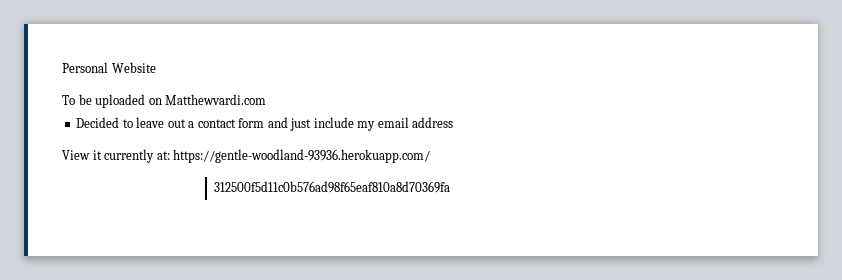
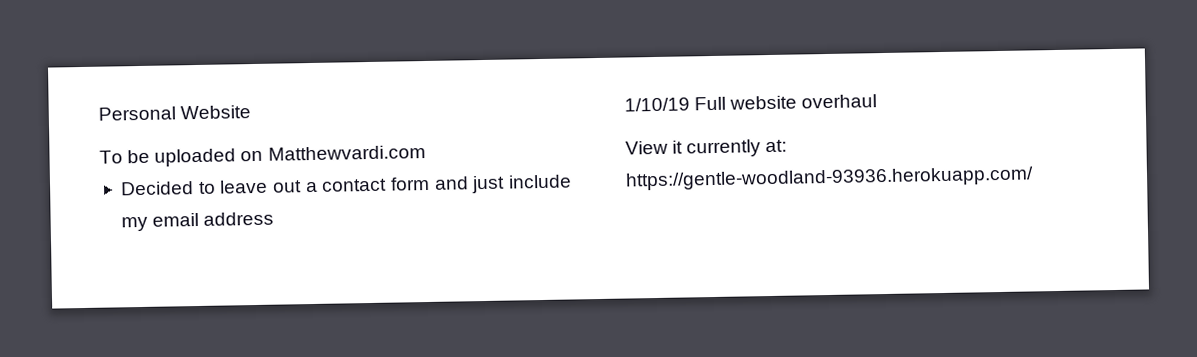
+ 1/10/19 Full website overhaul
- 312500f5d11c0b576ad98f65eaf810a8d70369fa

